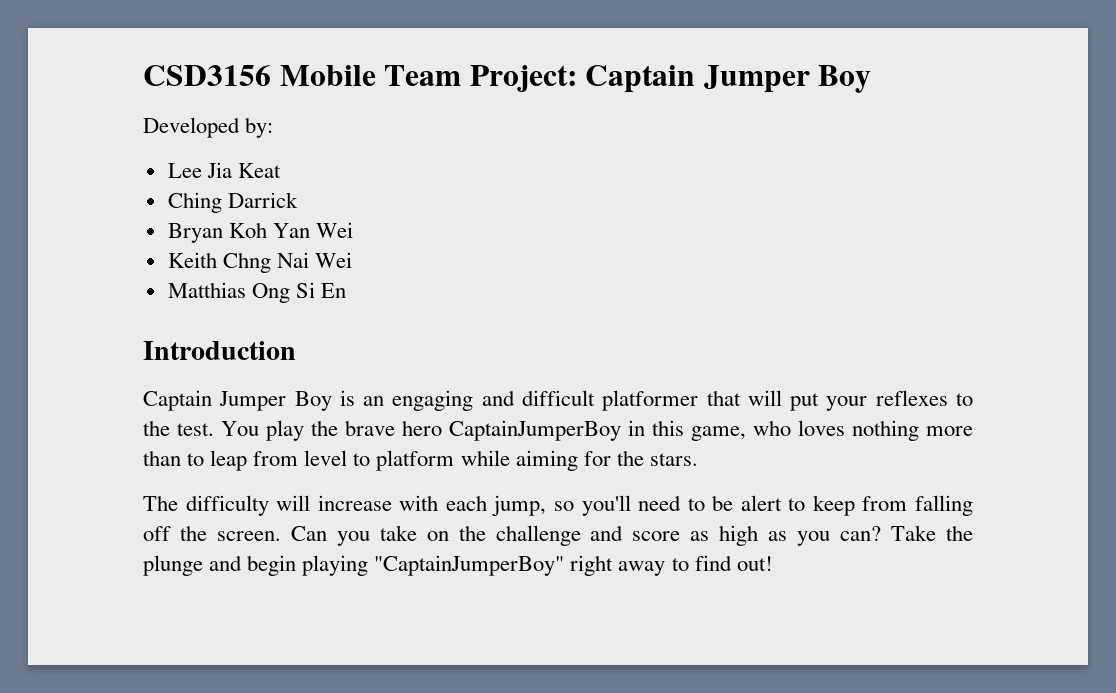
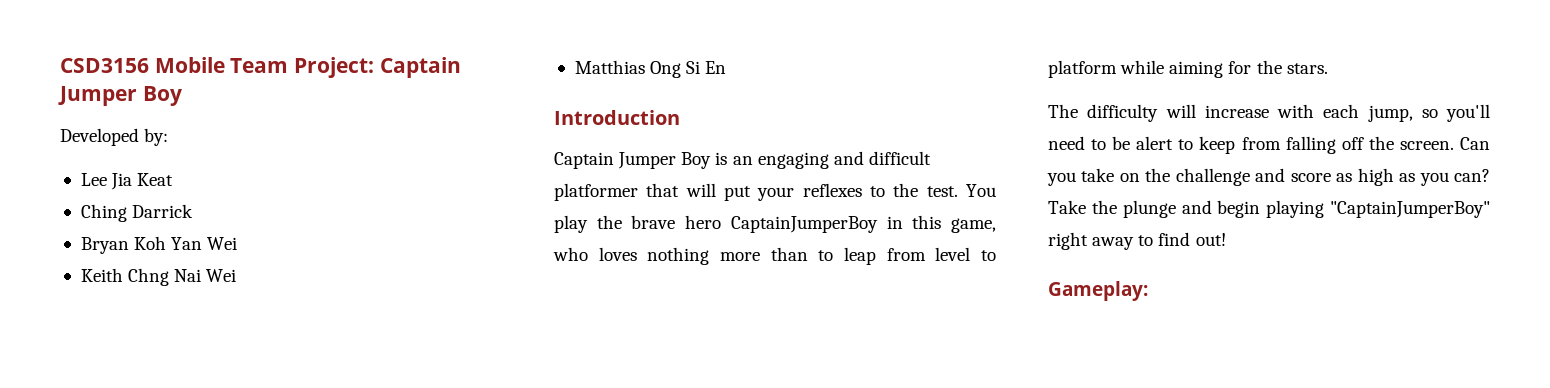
+ Gameplay:

